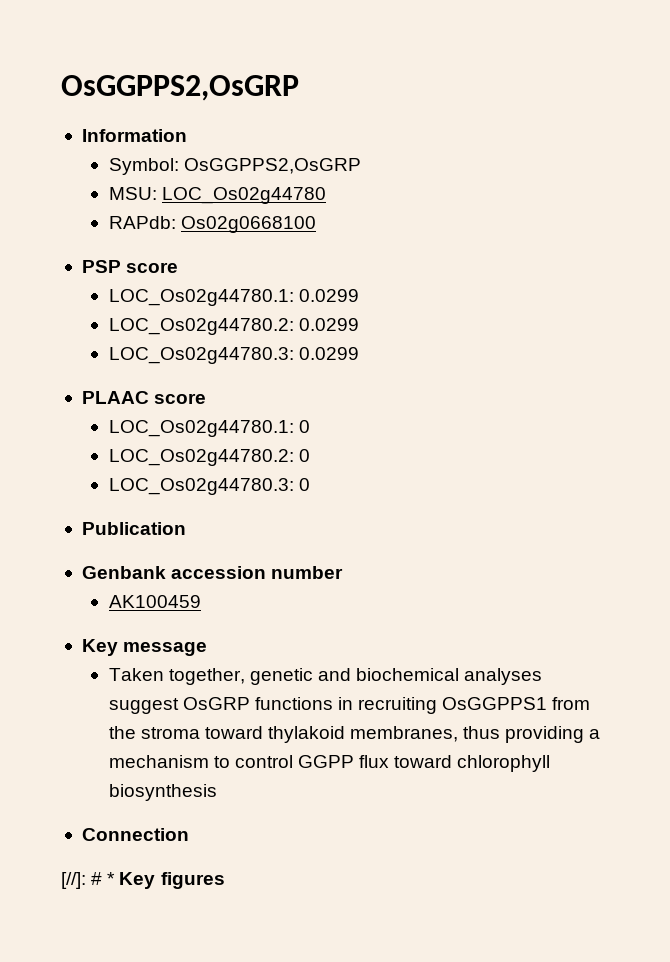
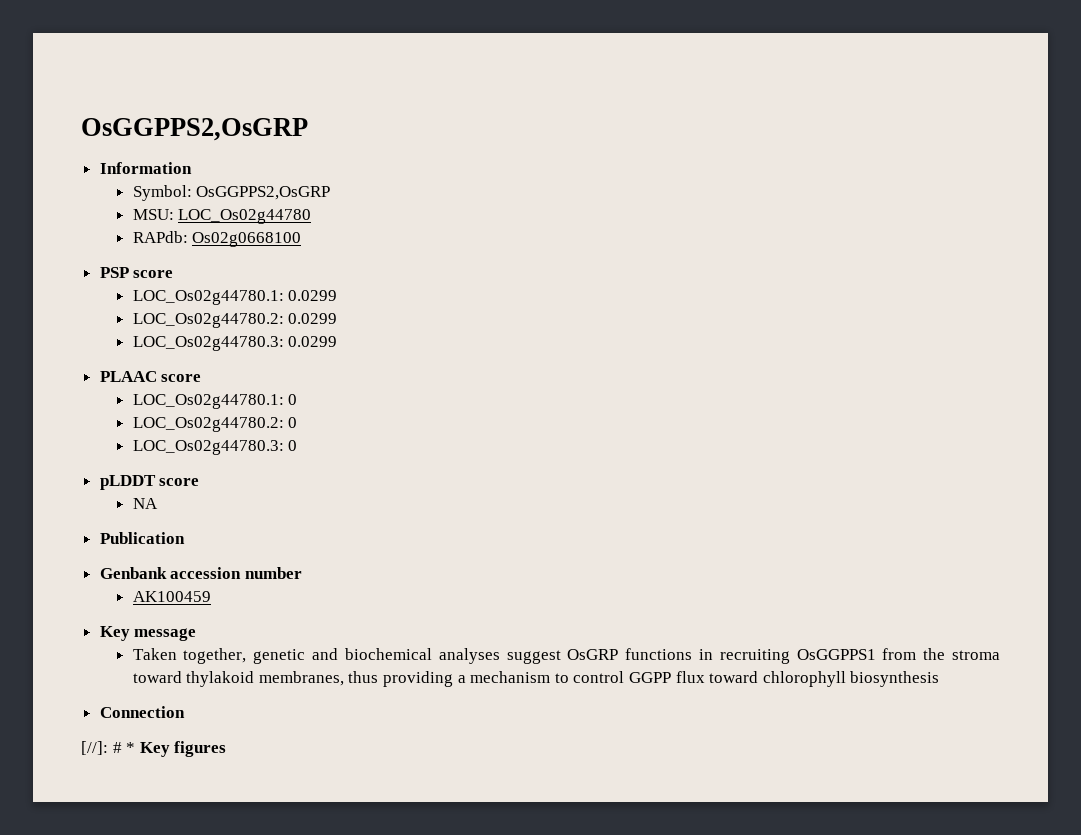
+ pLDDT score
+ NA

